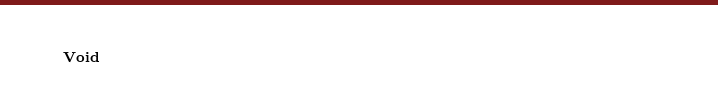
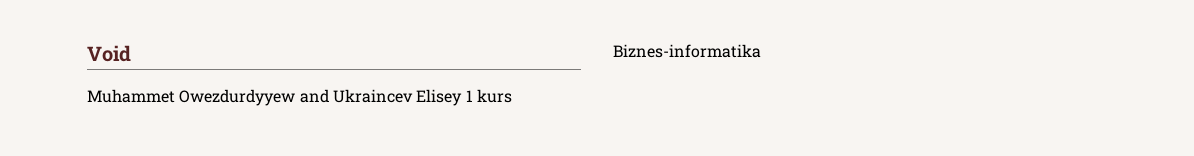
+ Muhammet Owezdurdyyew and Ukraincev Elisey 1 kurs Biznes-informatika

